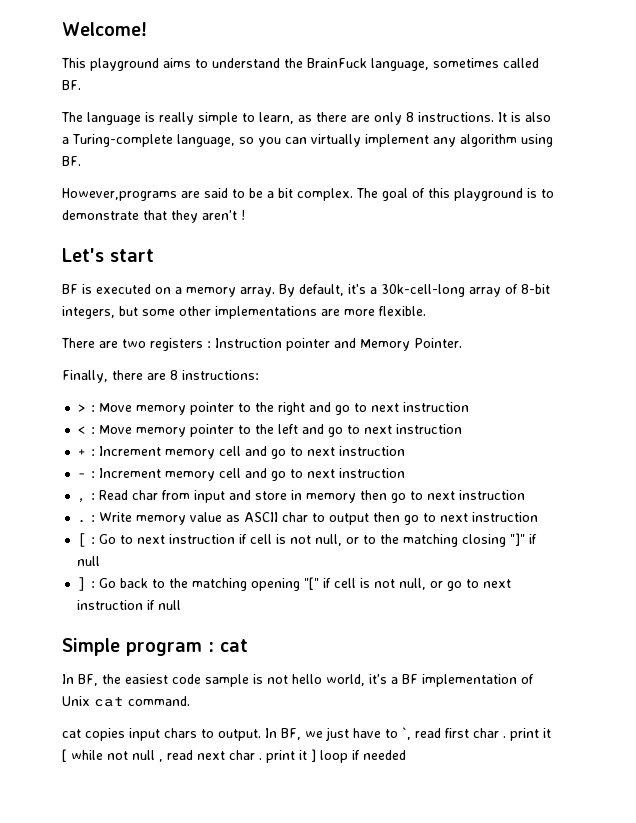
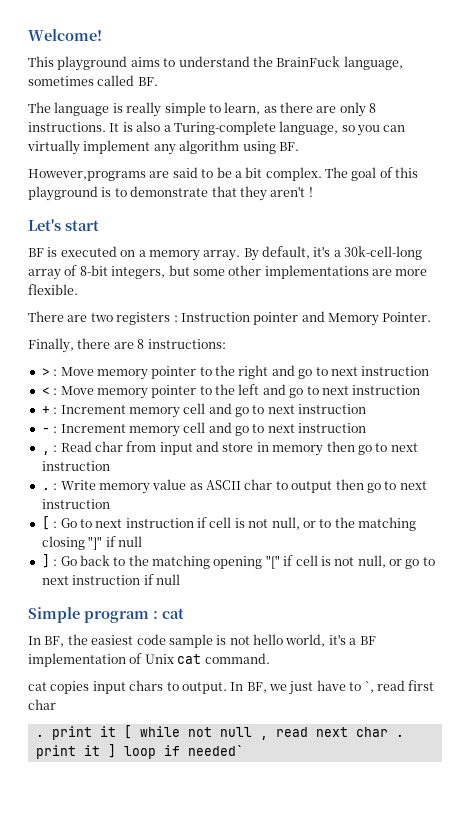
- In BF, we just have to `, read first char . print it [ while not null , read next char . print it ] loop if needed
+ In BF, we just have to `, read first char
+ . print it [ while not null , read next char . print it ] loop if needed`

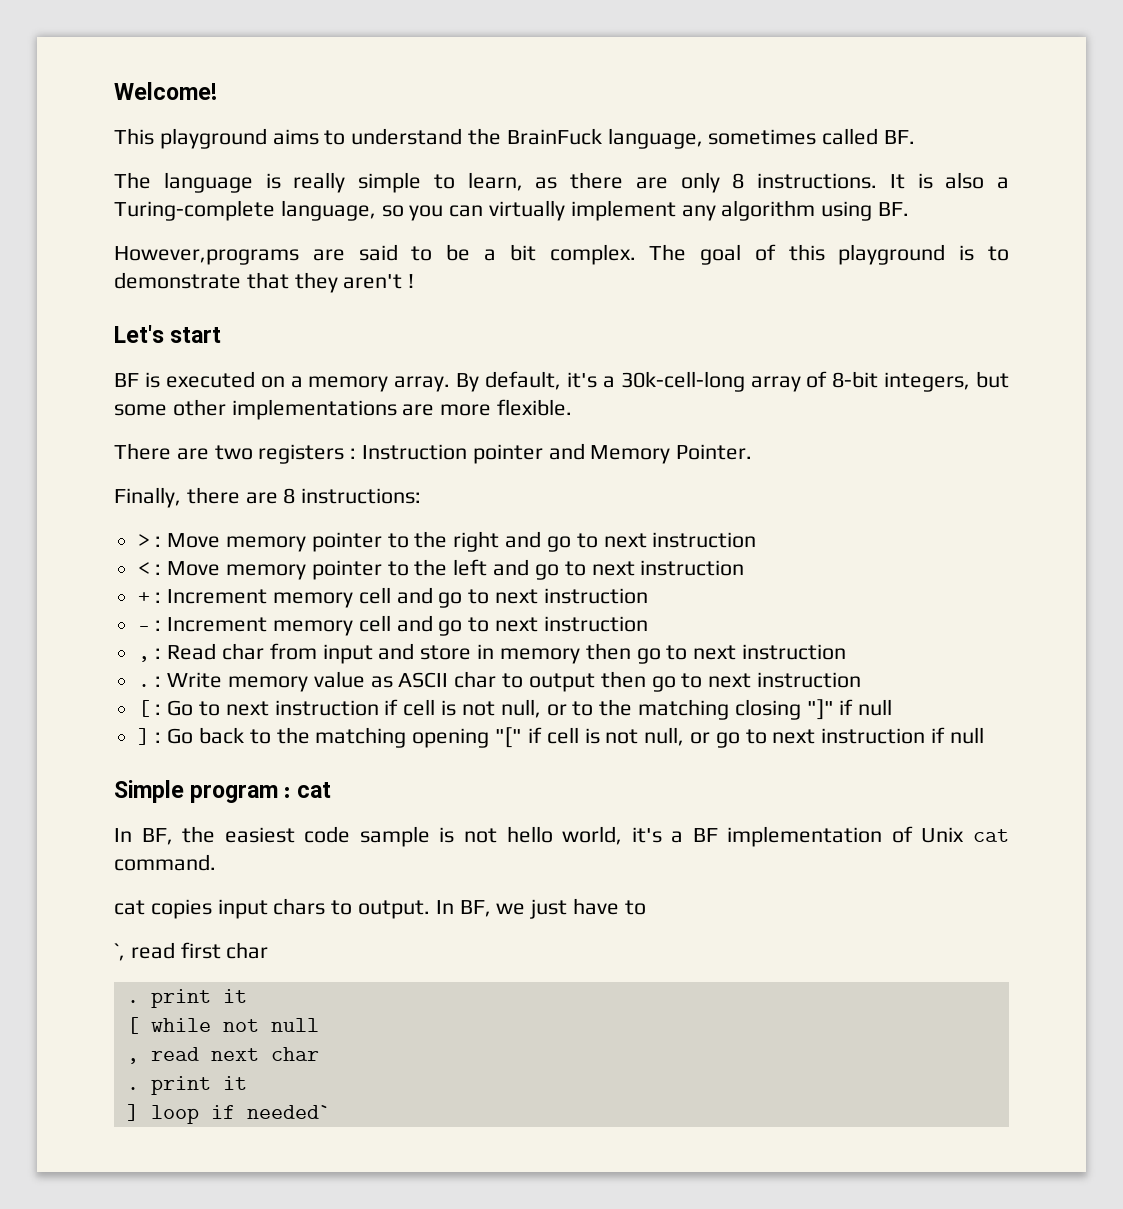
- In BF, we just have to `, read first char
- . print it [ while not null , read next char . print it ] loop if needed`
+ In BF, we just have to
+ `, read first char
+ . print it
+ [ while not null
+ , read next char
+ . print it
+ ] loop if needed`

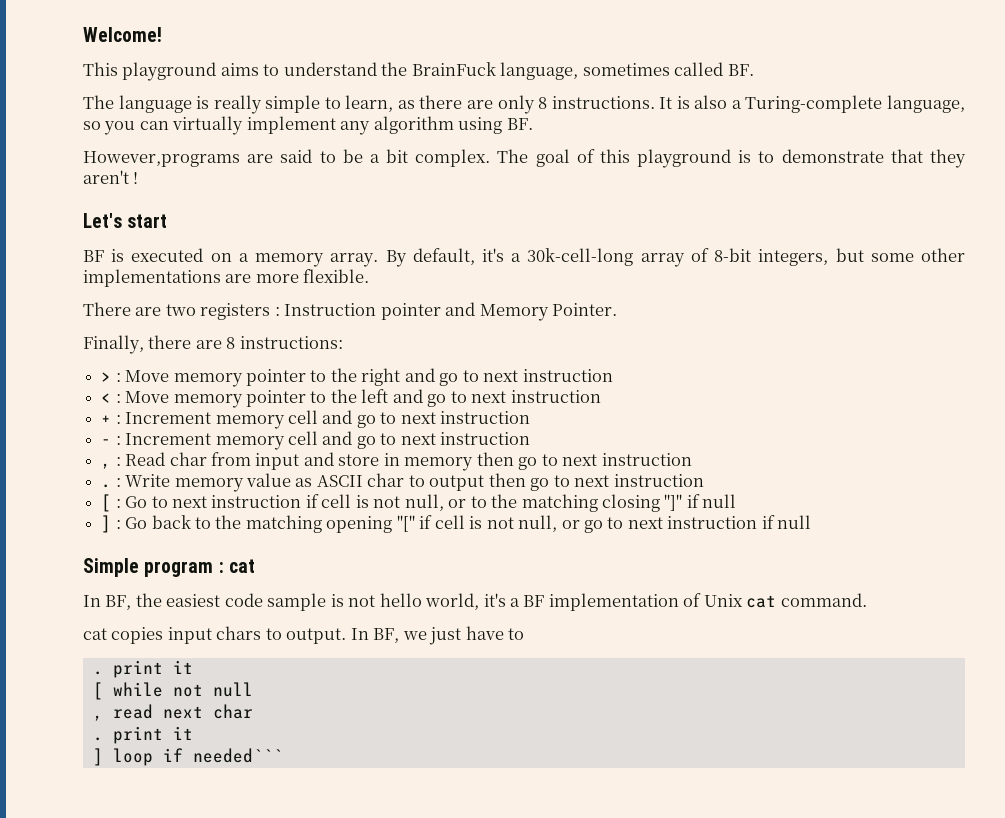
- `, read first char
- ] loop if needed`
+ ] loop if needed```

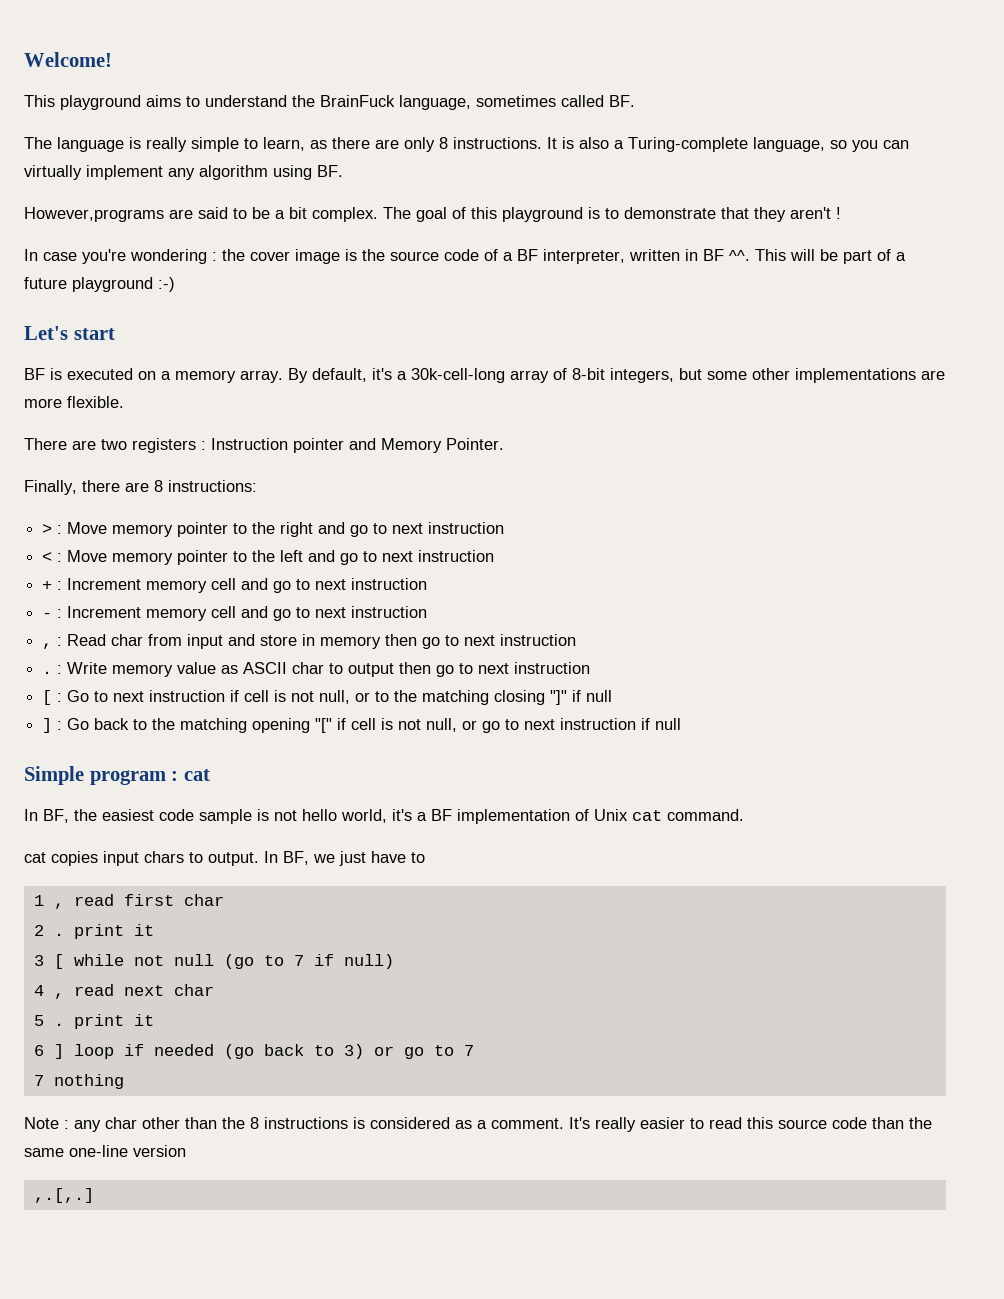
+ In case you're wondering : the cover image is the source code of a BF interpreter, written in BF ^^. This will be part of a future playground :-)
  In BF, we just have to
- . print it
- [ while not null
- , read next char
- . print it
- ] loop if needed```
+ 1 , read first char
+ 2 . print it
+ 3 [ while not null (go to 7 if null)
+ 4 , read next char
+ 5 . print it
+ 6 ] loop if needed (go back to 3) or go to 7
+ 7 nothing
+ Note : any char other than the 8 instructions is considered as a comment. It's really easier to read this source code than the same one-line version
+ ,.[,.]

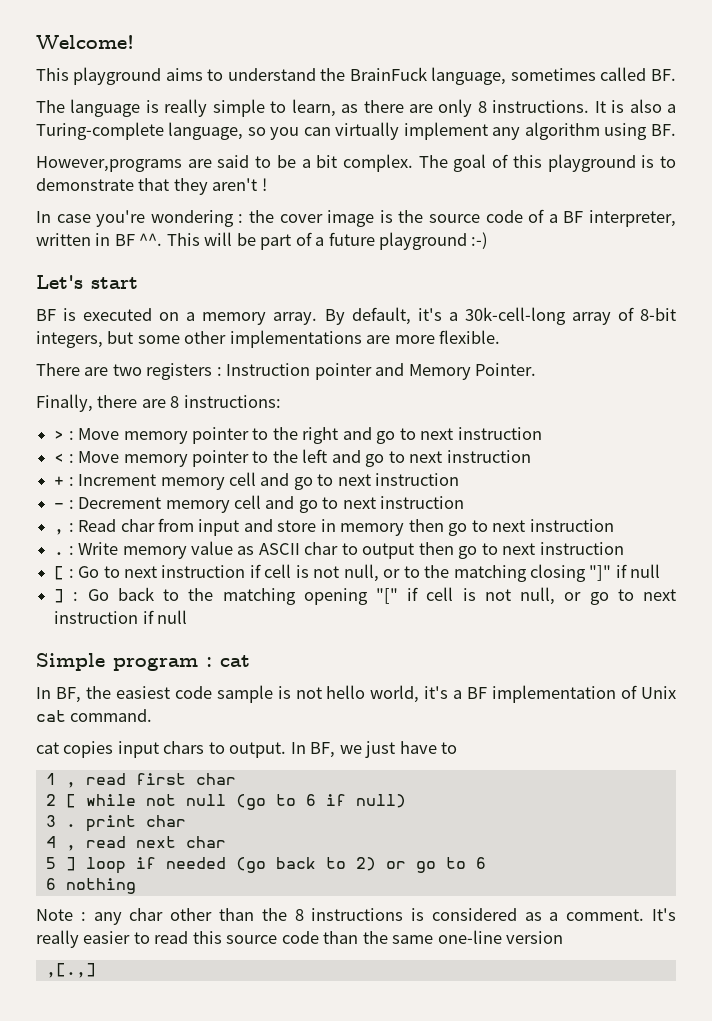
- - : Increment memory cell and go to next instruction
+ - : Decrement memory cell and go to next instruction
- 2 . print it
- 3 [ while not null (go to 7 if null)
+ 2 [ while not null (go to 6 if null)
+ 3 . print char
- 5 . print it
- 6 ] loop if needed (go back to 3) or go to 7
- 7 nothing
+ 5 ] loop if needed (go back to 2) or go to 6
+ 6 nothing
- ,.[,.]
+ ,[.,]

